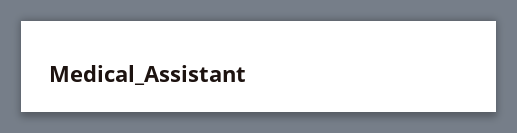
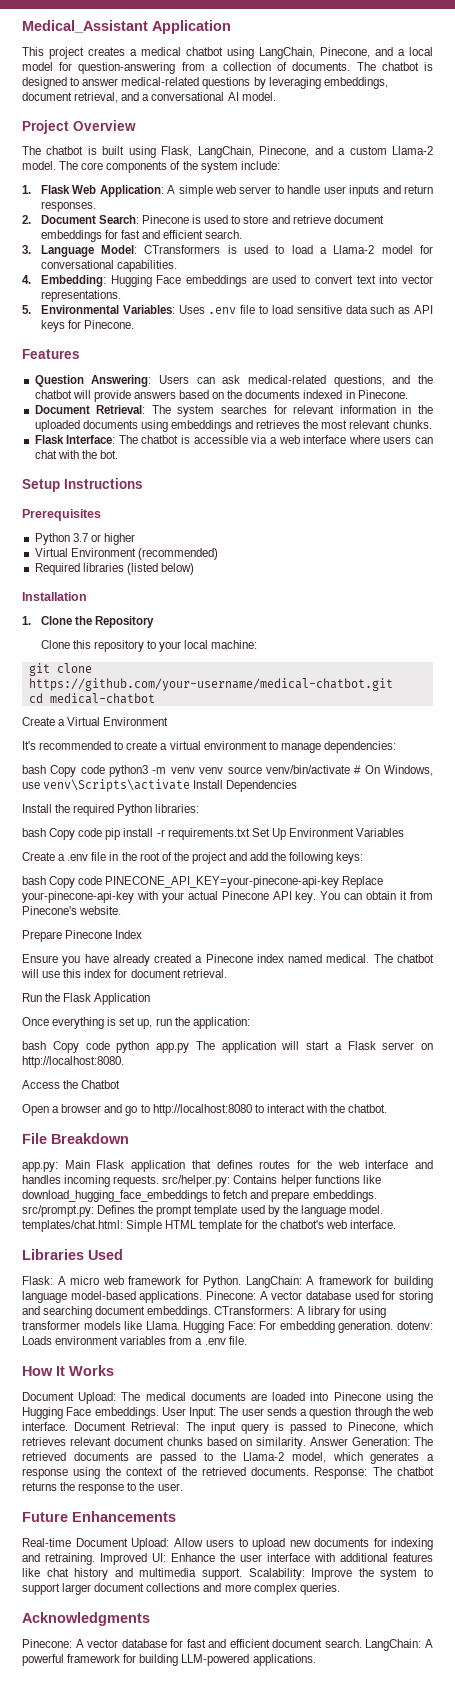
- Medical_Assistant
+ Medical_Assistant Application
+ This project creates a medical chatbot using LangChain, Pinecone, and a local model for question-answering from a collection of documents. The chatbot is designed to answer medical-related questions by leveraging embeddings, document retrieval, and a conversational AI model.
+ Project Overview
+ The chatbot is built using Flask, LangChain, Pinecone, and a custom Llama-2 model. The core components of the system include:
+ 1. Flask Web Application: A simple web server to handle user inputs and return responses.
+ 2. Document Search: Pinecone is used to store and retrieve document embeddings for fast and efficient search.
+ 3. Language Model: CTransformers is used to load a Llama-2 model for conversational capabilities.
+ 4. Embedding: Hugging Face embeddings are used to convert text into vector representations.
+ 5. Environmental Variables: Uses .env file to load sensitive data such as API keys for Pinecone.
+ Features
+ Question Answering: Users can ask medical-related questions, and the chatbot will provide answers based on the documents indexed in Pinecone.
+ Document Retrieval: The system searches for relevant information in the uploaded documents using embeddings and retrieves the most relevant chunks.
+ Flask Interface: The chatbot is accessible via a web interface where users can chat with the bot.
+ Setup Instructions
+ Prerequisites
+ Python 3.7 or higher
+ Virtual Environment (recommended)
+ Required libraries (listed below)
+ Installation
+ 1. Clone the Repository
+ Clone this repository to your local machine:
+ git clone https://github.com/your-username/medical-chatbot.git
+ cd medical-chatbot
+ Create a Virtual Environment
+ It's recommended to create a virtual environment to manage dependencies:
+ bash Copy code python3 -m venv venv source venv/bin/activate # On Windows, use venv\Scripts\activate Install Dependencies
+ Install the required Python libraries:
+ bash Copy code pip install -r requirements.txt Set Up Environment Variables
+ Create a .env file in the root of the project and add the following keys:
+ bash Copy code PINECONE_API_KEY=your-pinecone-api-key Replace your-pinecone-api-key with your actual Pinecone API key. You can obtain it from Pinecone's website.
+ Prepare Pinecone Index
+ Ensure you have already created a Pinecone index named medical. The chatbot will use this index for document retrieval.
+ Run the Flask Application
+ Once everything is set up, run the application:
+ bash Copy code python app.py The application will start a Flask server on http://localhost:8080.
+ Access the Chatbot
+ Open a browser and go to http://localhost:8080 to interact with the chatbot.
+ File Breakdown
+ app.py: Main Flask application that defines routes for the web interface and handles incoming requests. src/helper.py: Contains helper functions like download_hugging_face_embeddings to fetch and prepare embeddings. src/prompt.py: Defines the prompt template used by the language model. templates/chat.html: Simple HTML template for the chatbot's web interface.
+ Libraries Used
+ Flask: A micro web framework for Python. LangChain: A framework for building language model-based applications. Pinecone: A vector database used for storing and searching document embeddings. CTransformers: A library for using transformer models like Llama. Hugging Face: For embedding generation. dotenv: Loads environment variables from a .env file.
+ How It Works
+ Document Upload: The medical documents are loaded into Pinecone using the Hugging Face embeddings. User Input: The user sends a question through the web interface. Document Retrieval: The input query is passed to Pinecone, which retrieves relevant document chunks based on similarity. Answer Generation: The retrieved documents are passed to the Llama-2 model, which generates a response using the context of the retrieved documents. Response: The chatbot returns the response to the user.
+ Future Enhancements
+ Real-time Document Upload: Allow users to upload new documents for indexing and retraining. Improved UI: Enhance the user interface with additional features like chat history and multimedia support. Scalability: Improve the system to support larger document collections and more complex queries.
+ Acknowledgments
+ Pinecone: A vector database for fast and efficient document search. LangChain: A powerful framework for building LLM-powered applications.

